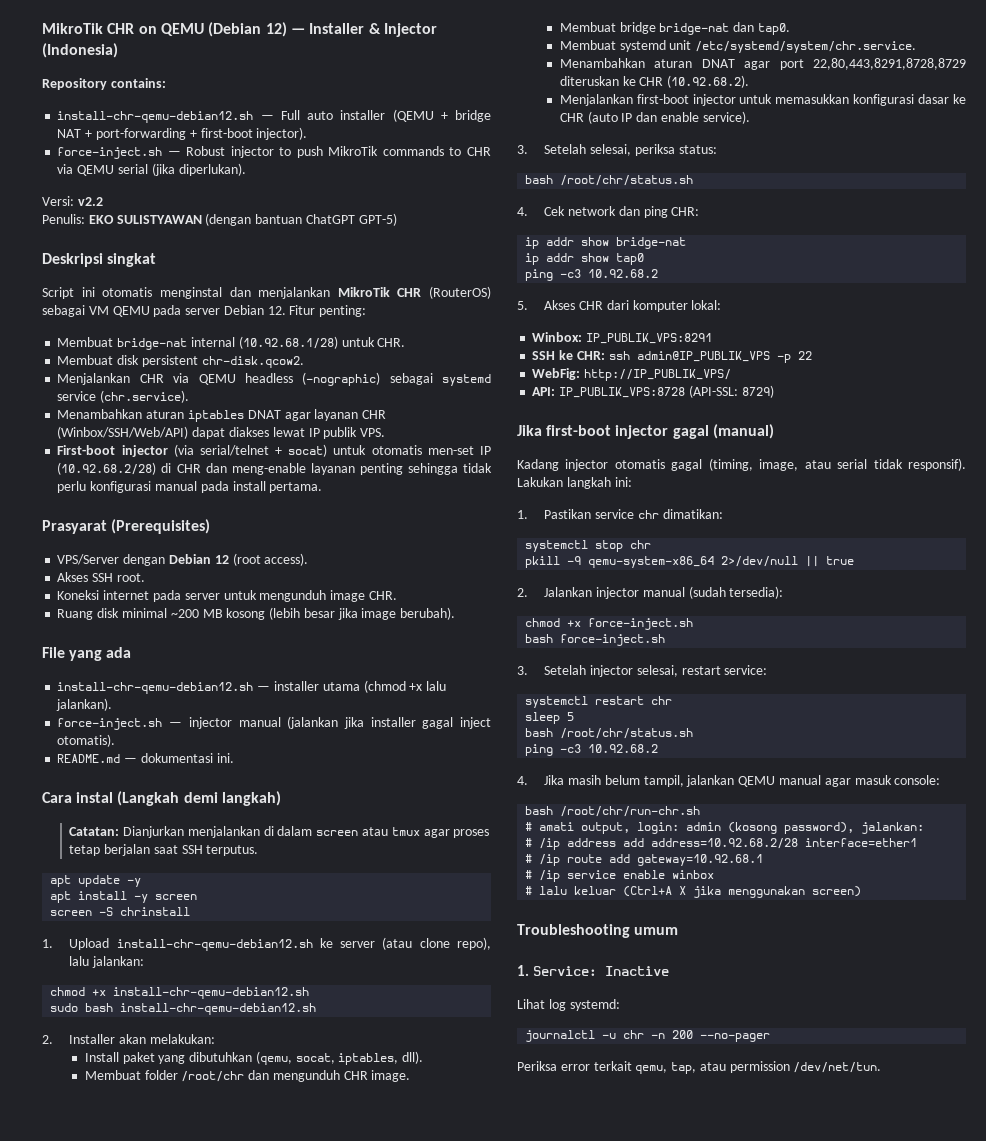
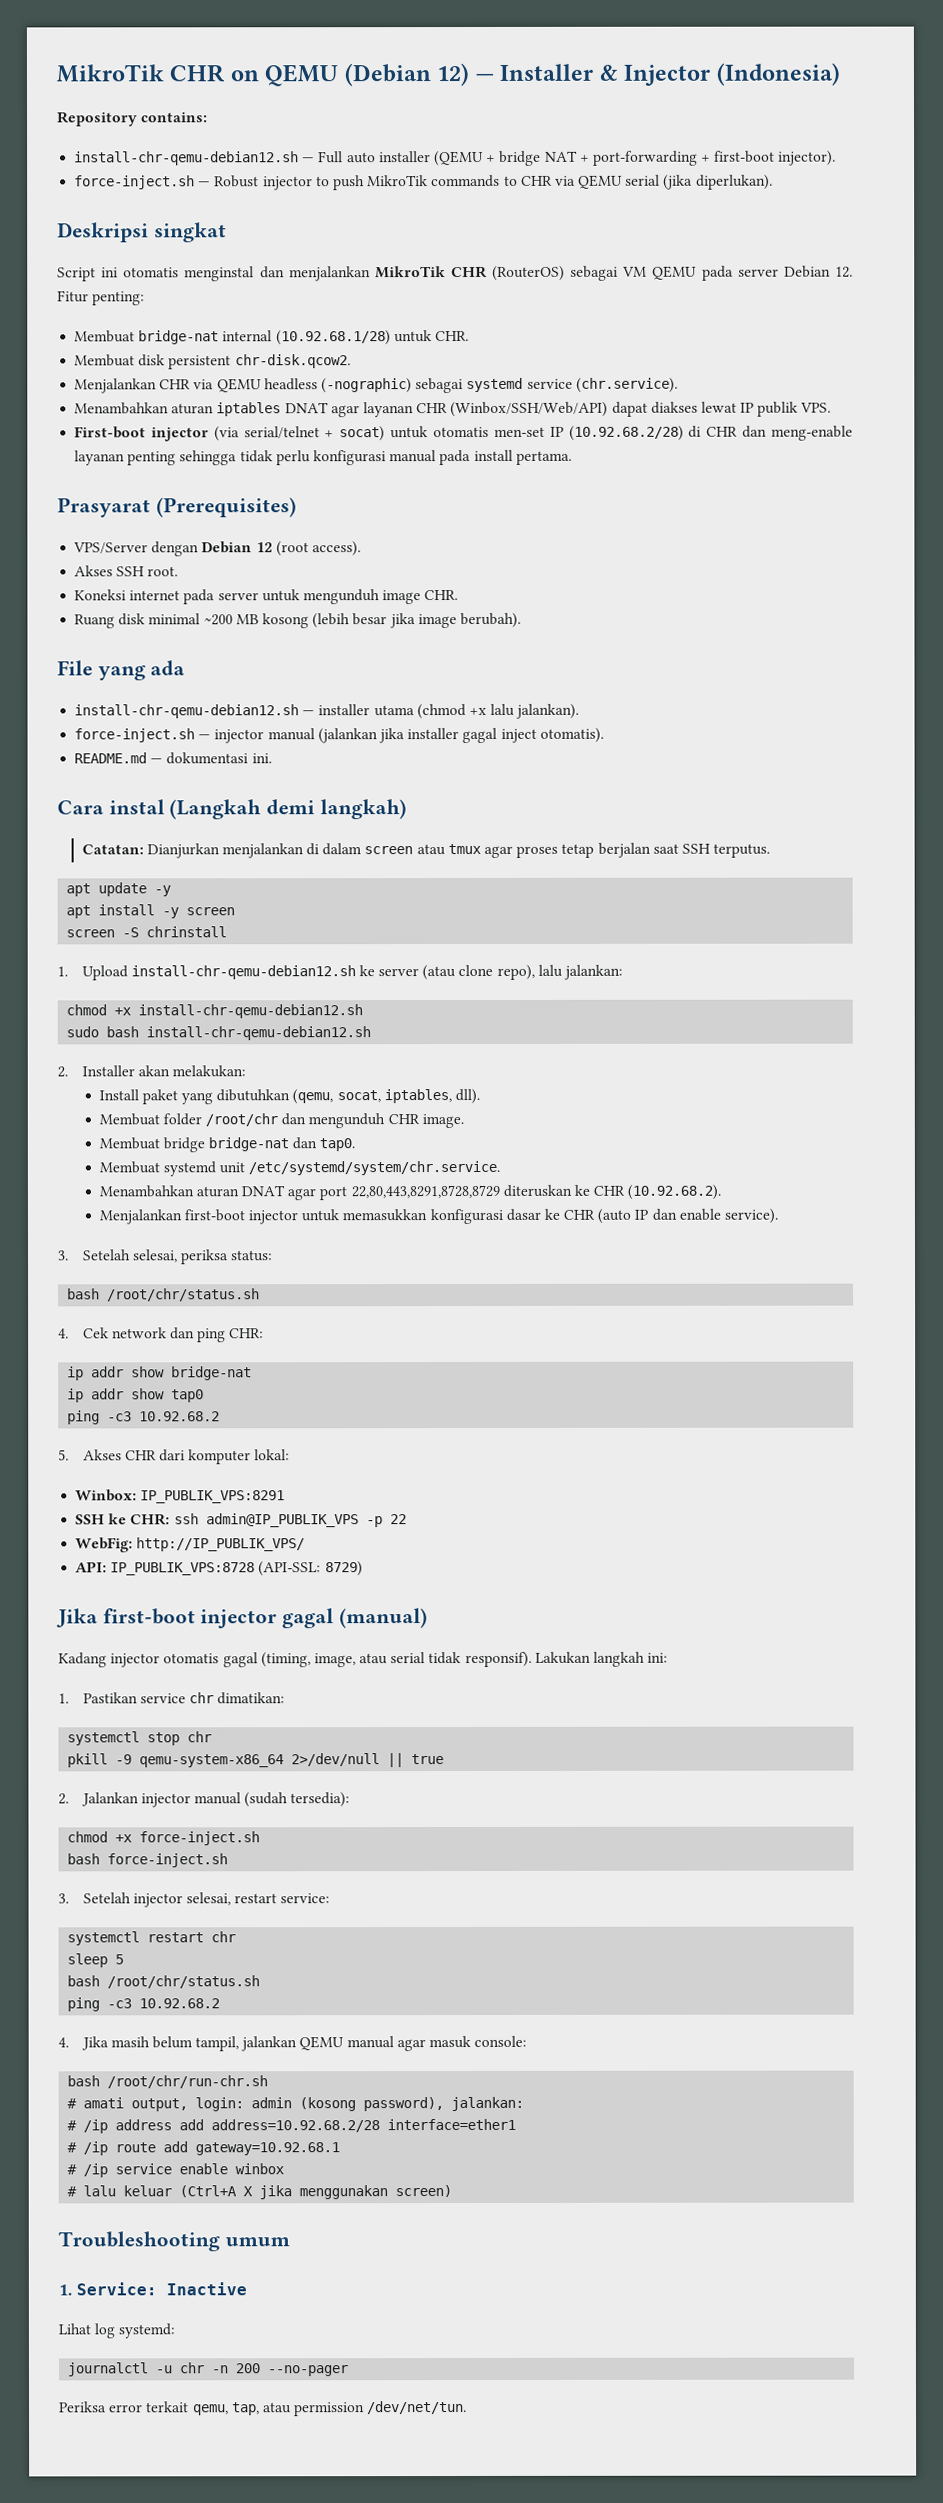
- Versi: v2.2
- Penulis: EKO SULISTYAWAN (dengan bantuan ChatGPT GPT-5)

